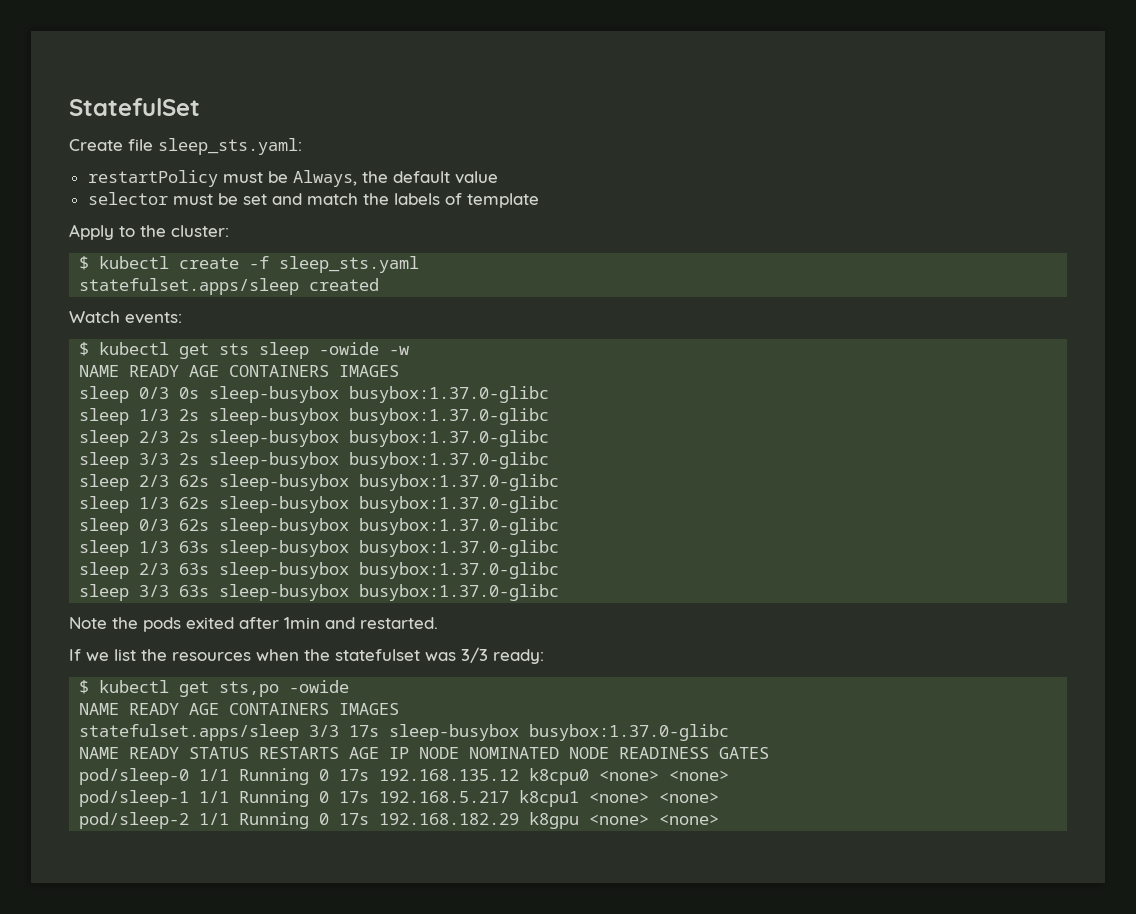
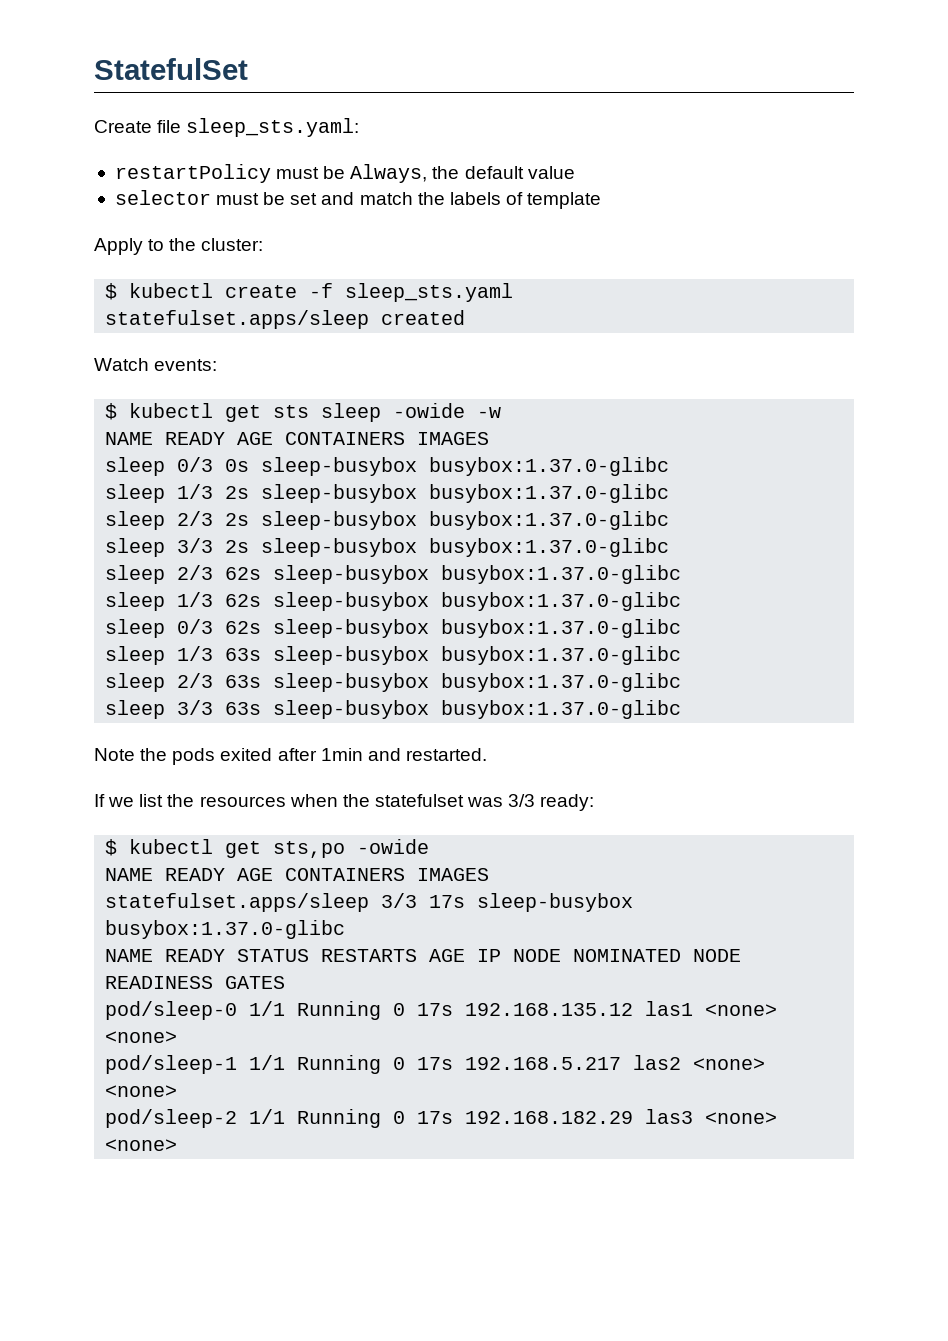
- pod/sleep-0 1/1 Running 0 17s 192.168.135.12 k8cpu0 <none> <none>
+ pod/sleep-0 1/1 Running 0 17s 192.168.135.12 las1 <none> <none>
- pod/sleep-1 1/1 Running 0 17s 192.168.5.217 k8cpu1 <none> <none>
+ pod/sleep-1 1/1 Running 0 17s 192.168.5.217 las2 <none> <none>
- pod/sleep-2 1/1 Running 0 17s 192.168.182.29 k8gpu <none> <none>
+ pod/sleep-2 1/1 Running 0 17s 192.168.182.29 las3 <none> <none>

